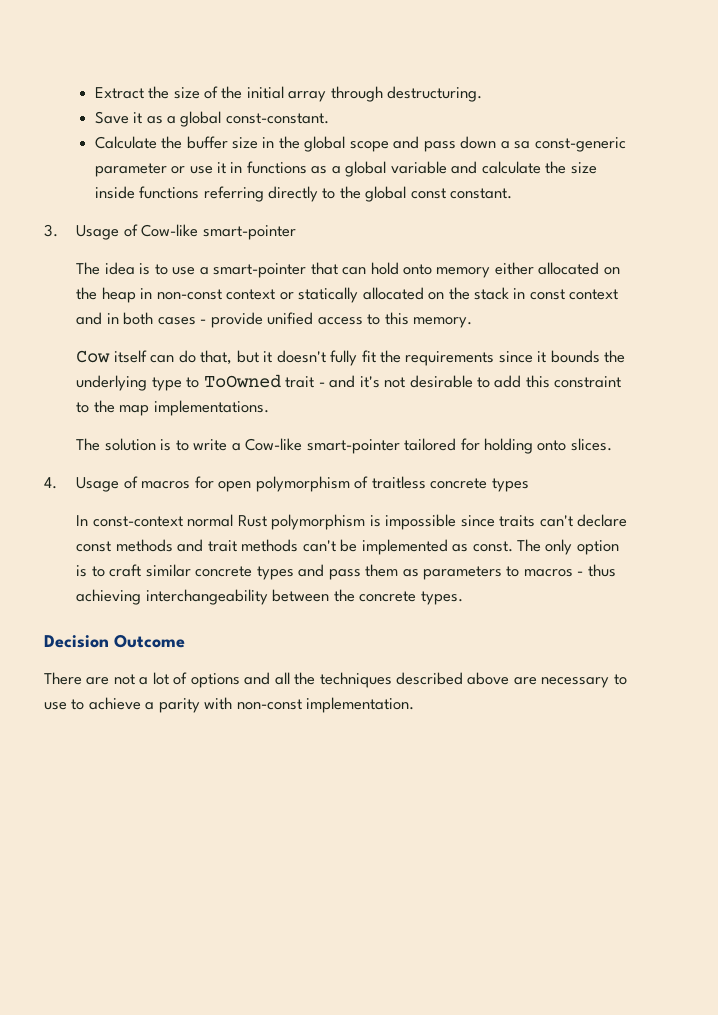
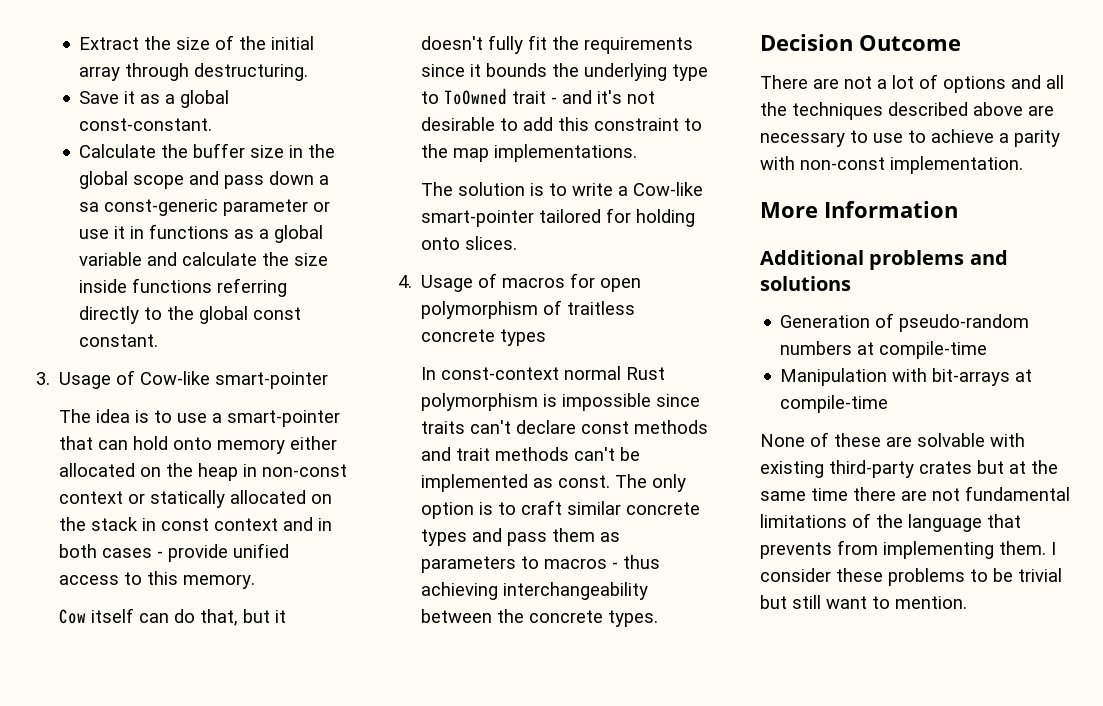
+ More Information
+ Additional problems and solutions
+ Generation of pseudo-random numbers at compile-time
+ Manipulation with bit-arrays at compile-time
+ None of these are solvable with existing third-party crates but at the same time there are not fundamental limitations of the language that prevents from implementing them. I consider these problems to be trivial but still want to mention.

